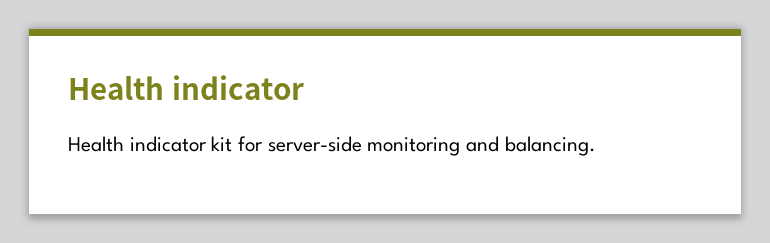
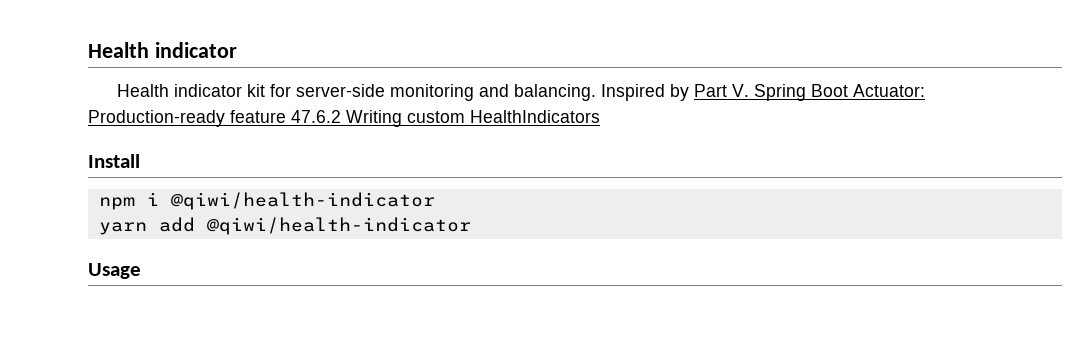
+ Inspired by Part V. Spring Boot Actuator: Production-ready feature 47.6.2 Writing custom HealthIndicators
+ Install
+ npm i @qiwi/health-indicator
+ yarn add @qiwi/health-indicator
+ Usage

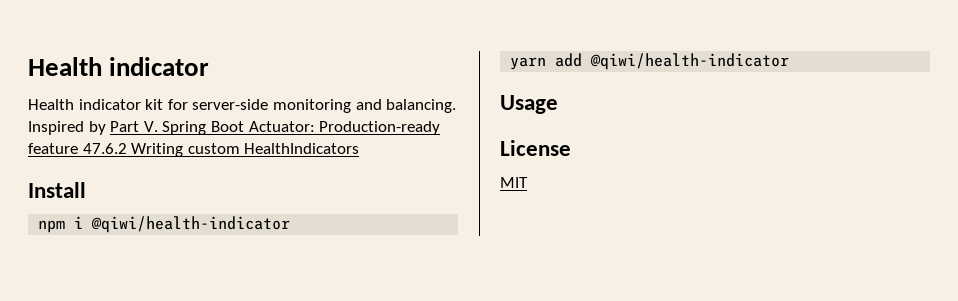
+ License
+ MIT

